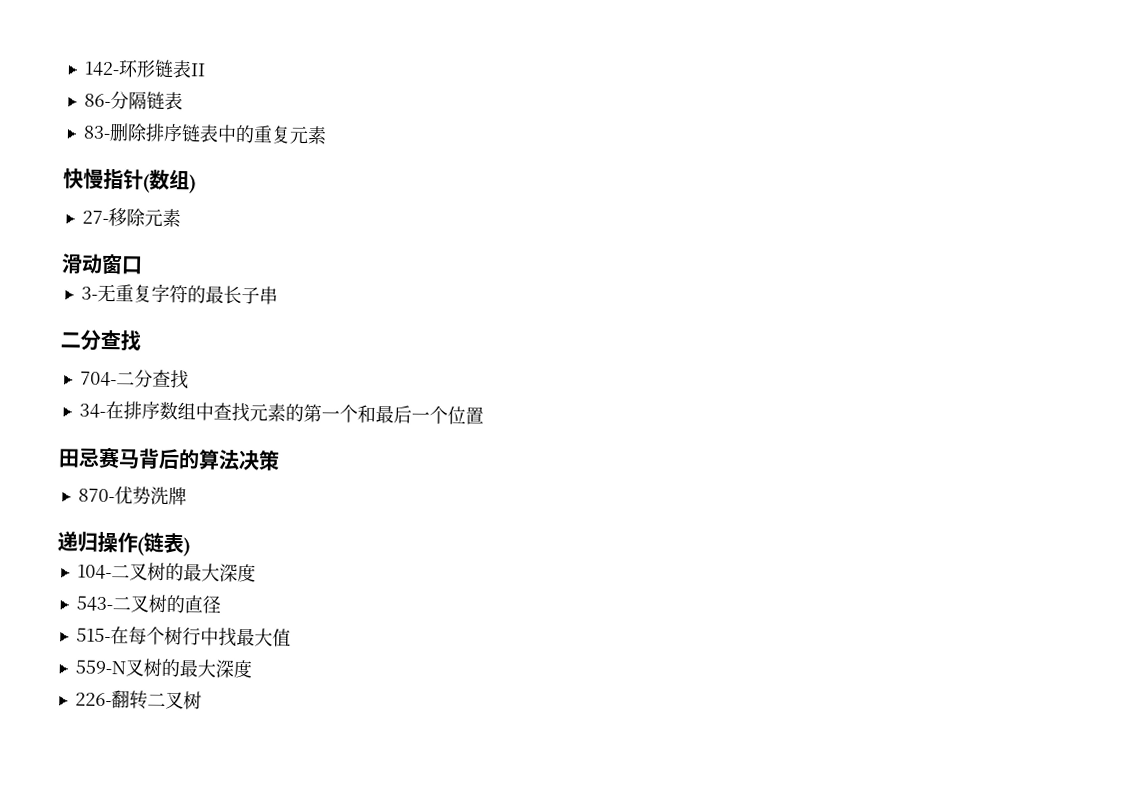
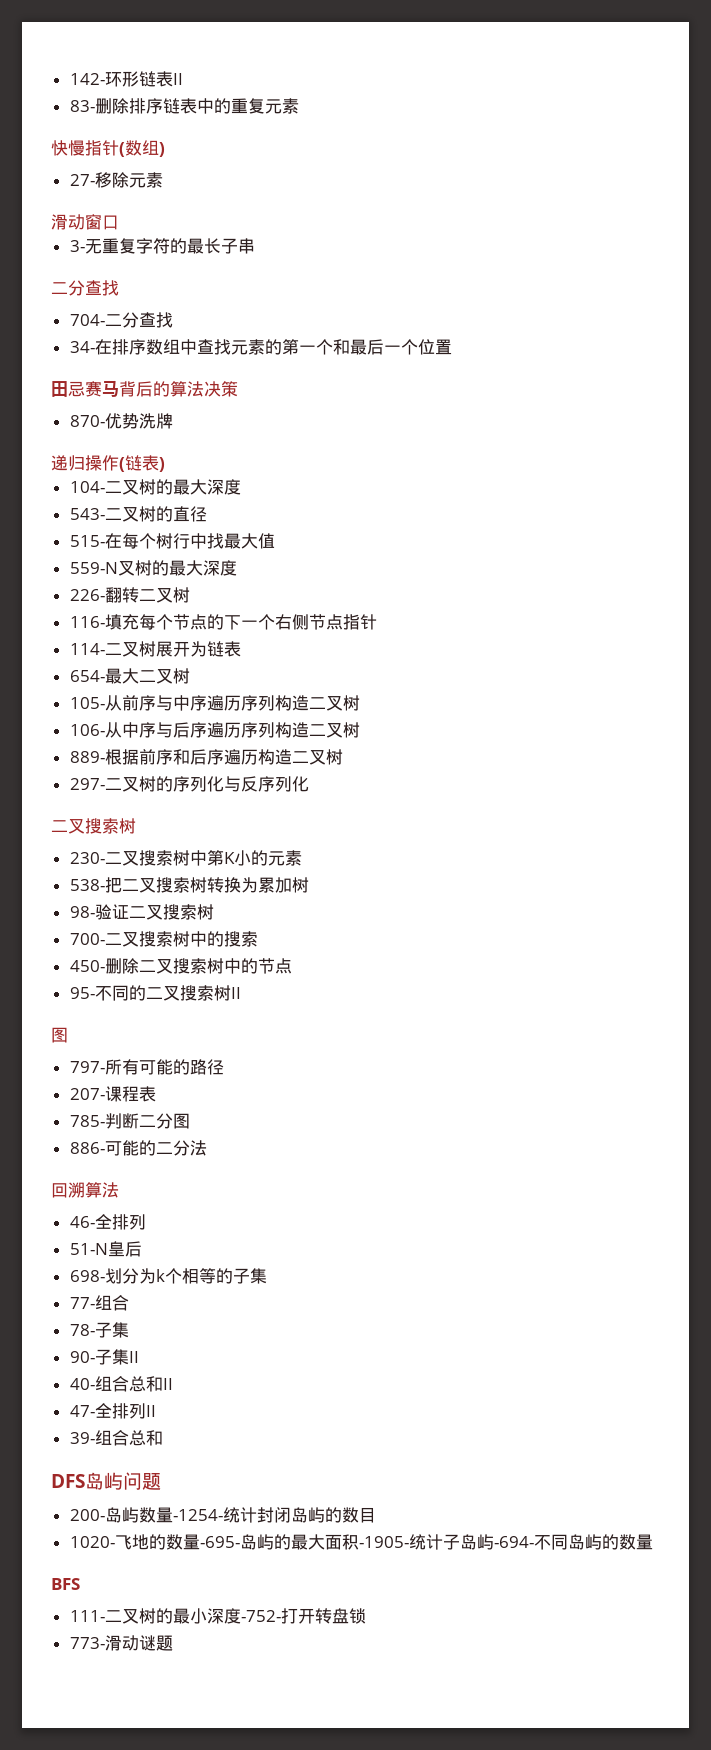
- 86-分隔链表
+ 116-填充每个节点的下一个右侧节点指针
+ 114-二叉树展开为链表
+ 654-最大二叉树
+ 105-从前序与中序遍历序列构造二叉树
+ 106-从中序与后序遍历序列构造二叉树
+ 889-根据前序和后序遍历构造二叉树
+ 297-二叉树的序列化与反序列化
+ 二叉搜索树
+ 230-二叉搜索树中第K小的元素
+ 538-把二叉搜索树转换为累加树
+ 98-验证二叉搜索树
+ 700-二叉搜索树中的搜索
+ 450-删除二叉搜索树中的节点
+ 95-不同的二叉搜索树II
+ 图
+ 797-所有可能的路径
+ 207-课程表
+ 785-判断二分图
+ 886-可能的二分法
+ 回溯算法
+ 46-全排列
+ 51-N皇后
+ 698-划分为k个相等的子集
+ 77-组合
+ 78-子集
+ 90-子集II
+ 40-组合总和II
+ 47-全排列II
+ 39-组合总和
+ DFS岛屿问题
+ 200-岛屿数量-1254-统计封闭岛屿的数目
+ 1020-飞地的数量-695-岛屿的最大面积-1905-统计子岛屿-694-不同岛屿的数量
+ BFS
+ 111-二叉树的最小深度-752-打开转盘锁
+ 773-滑动谜题

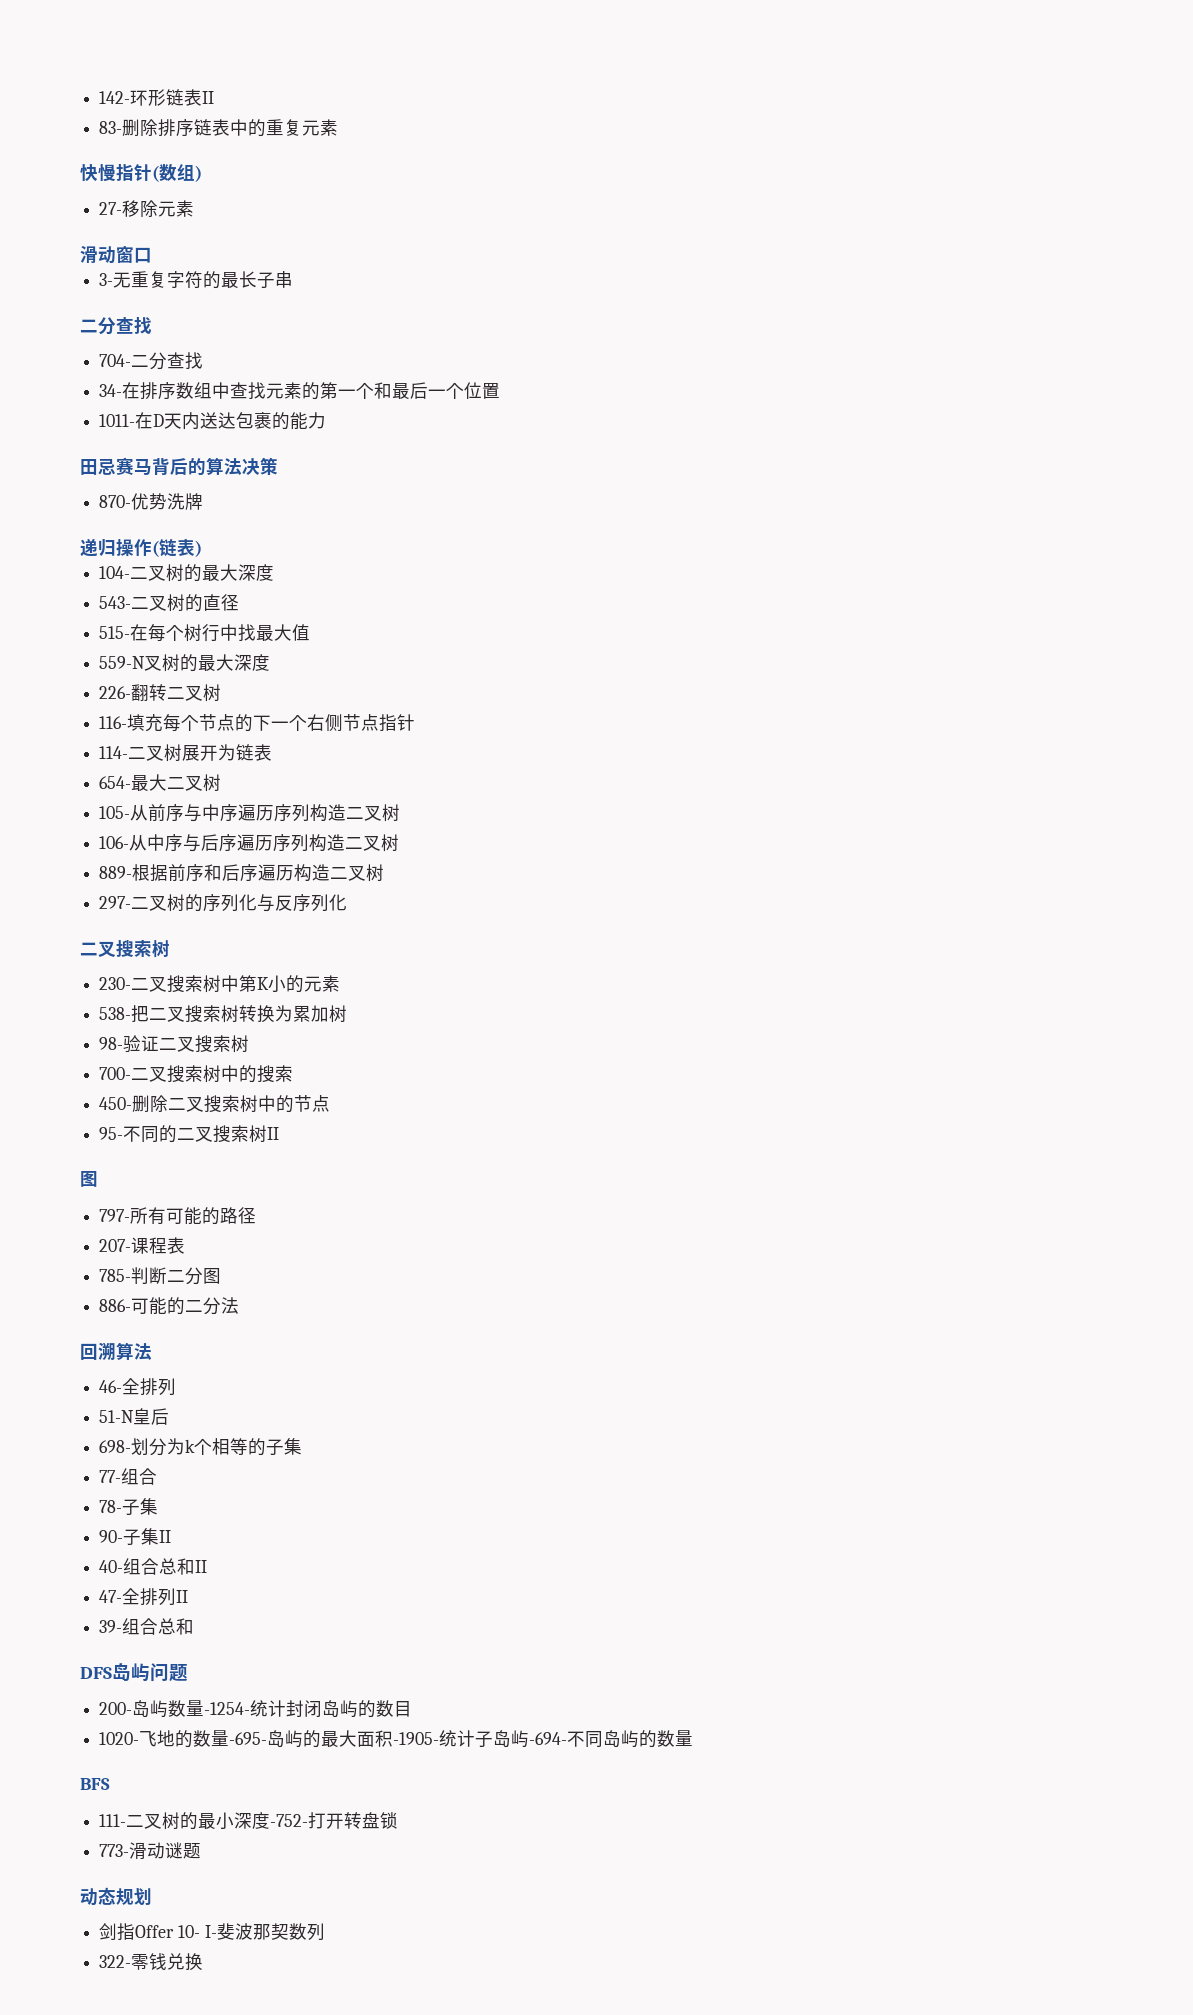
+ 1011-在D天内送达包裹的能力
+ 动态规划
+ 剑指Offer 10- I-斐波那契数列
+ 322-零钱兑换

